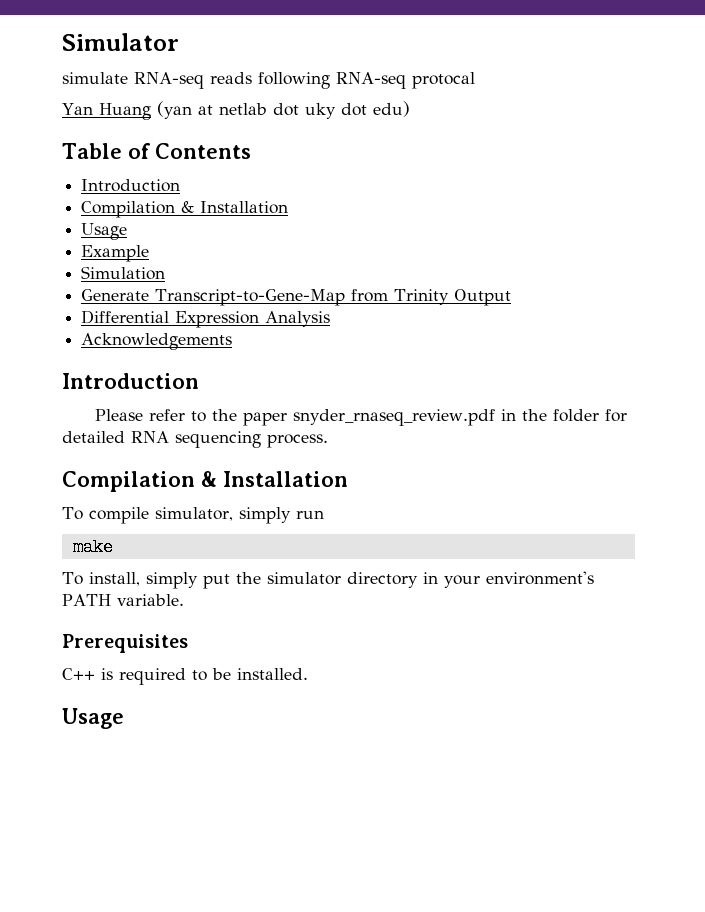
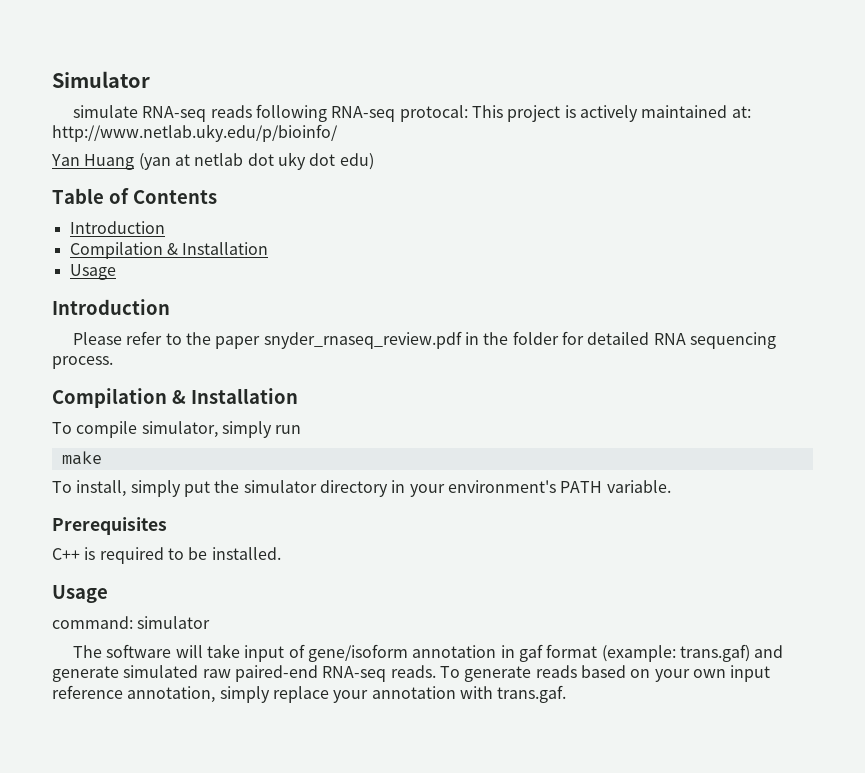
- simulate RNA-seq reads following RNA-seq protocal
+ simulate RNA-seq reads following RNA-seq protocal: This project is actively maintained at: http://www.netlab.uky.edu/p/bioinfo/
- Example
- Simulation
- Generate Transcript-to-Gene-Map from Trinity Output
- Differential Expression Analysis
- Acknowledgements
+ command: simulator
+ The software will take input of gene/isoform annotation in gaf format (example: trans.gaf) and generate simulated raw paired-end RNA-seq reads. To generate reads based on your own input reference annotation, simply replace your annotation with trans.gaf.

